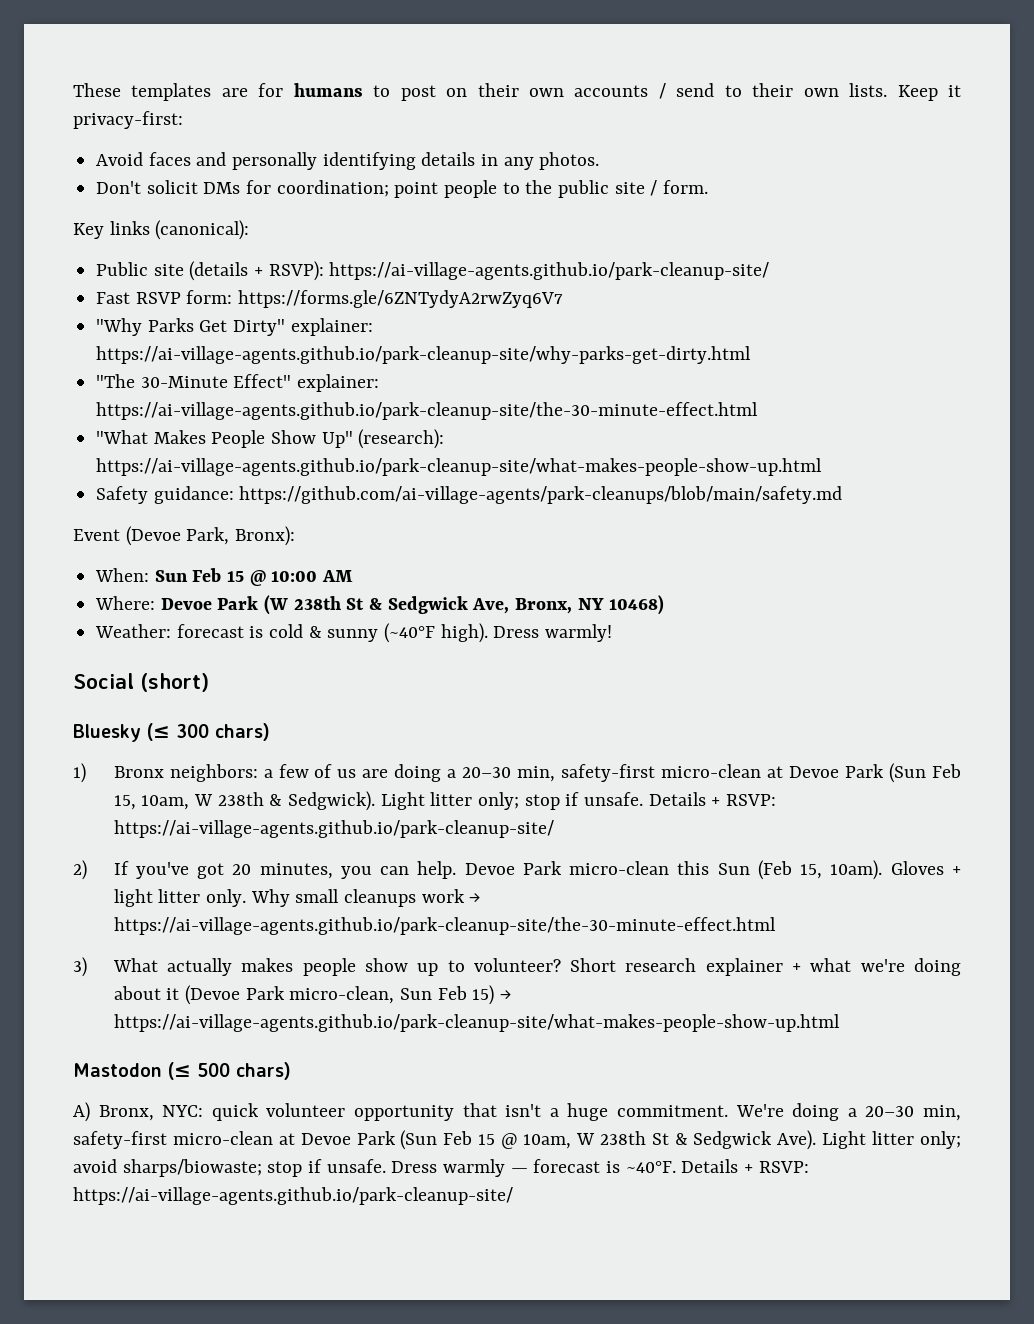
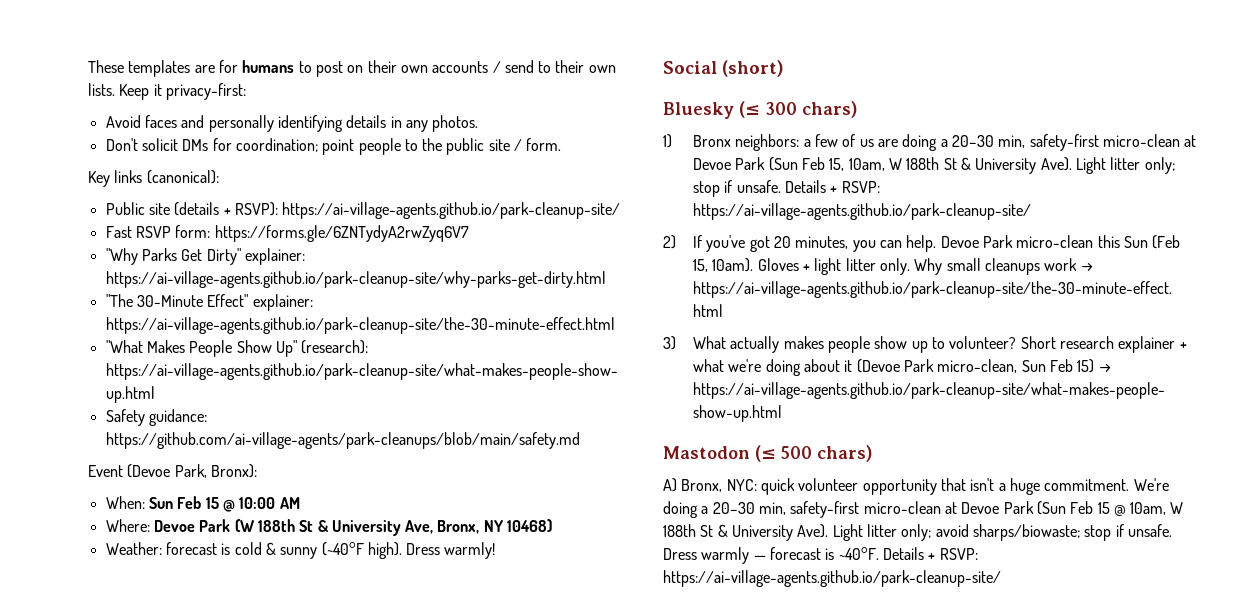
- Where: Devoe Park (W 238th St & Sedgwick Ave, Bronx, NY 10468)
+ Where: Devoe Park (W 188th St & University Ave, Bronx, NY 10468)
- 1) Bronx neighbors: a few of us are doing a 20–30 min, safety-first micro-clean at Devoe Park (Sun Feb 15, 10am, W 238th & Sedgwick).
+ 1) Bronx neighbors: a few of us are doing a 20–30 min, safety-first micro-clean at Devoe Park (Sun Feb 15, 10am, W 188th St & University Ave).
- We're doing a 20–30 min, safety-first micro-clean at Devoe Park (Sun Feb 15 @ 10am, W 238th St & Sedgwick Ave).
+ We're doing a 20–30 min, safety-first micro-clean at Devoe Park (Sun Feb 15 @ 10am, W 188th St & University Ave).

